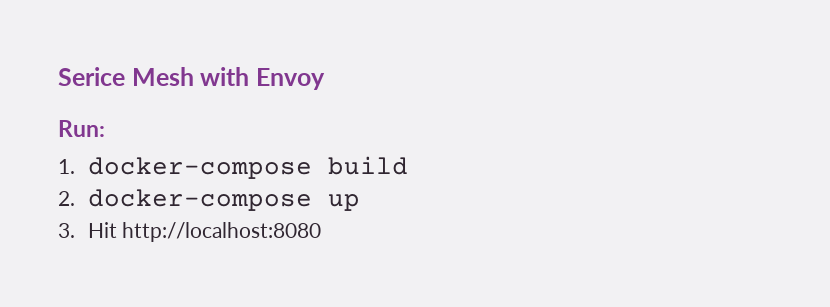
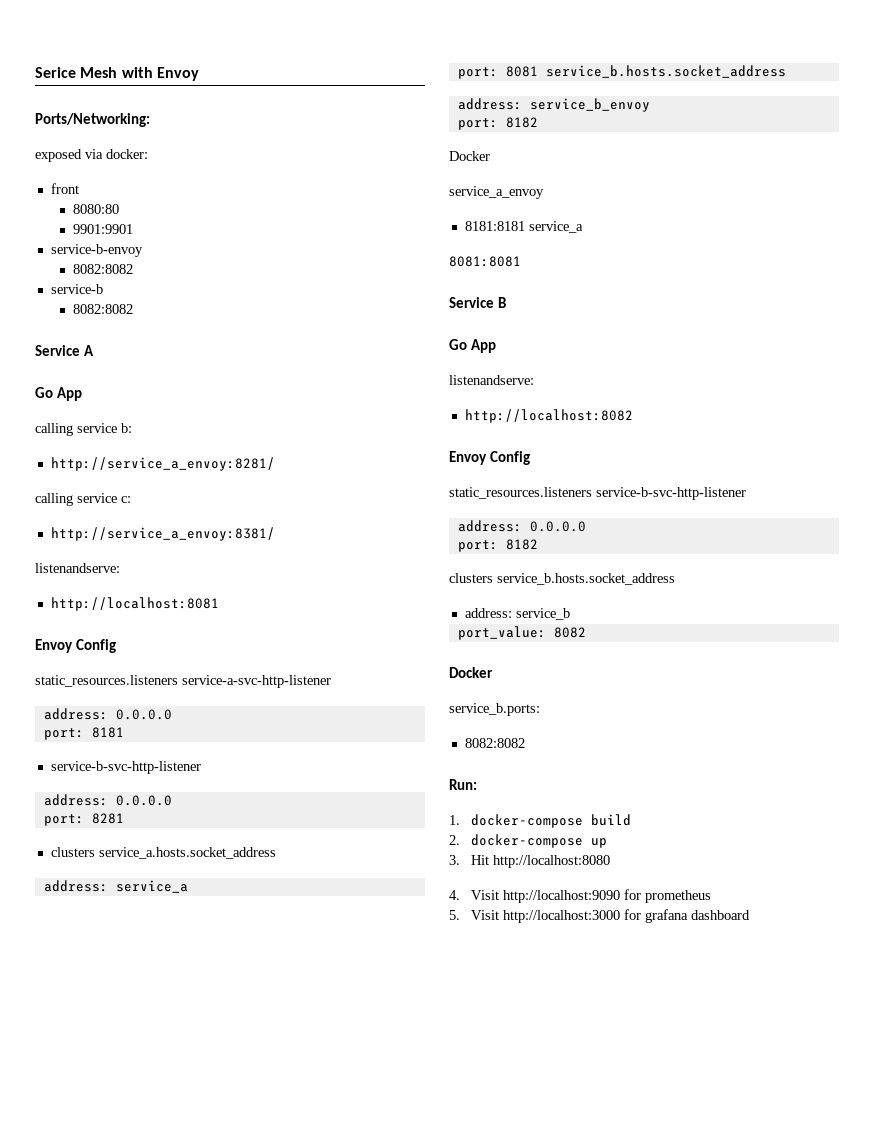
+ Ports/Networking:
+ exposed via docker:
+ front
+ 8080:80
+ 9901:9901
+ service-b-envoy
+ 8082:8082
+ service-b
+ 8082:8082
+ Service A
+ Go App
+ calling service b:
+ http://service_a_envoy:8281/
+ calling service c:
+ http://service_a_envoy:8381/
+ listenandserve:
+ http://localhost:8081
+ Envoy Config
+ static_resources.listeners service-a-svc-http-listener
+ address: 0.0.0.0
+ port: 8181
+ service-b-svc-http-listener
+ address: 0.0.0.0
+ port: 8281
+ clusters service_a.hosts.socket_address
+ address: service_a
+ port: 8081 service_b.hosts.socket_address
+ address: service_b_envoy
+ port: 8182
+ Docker
+ service_a_envoy
+ 8181:8181 service_a
+ 8081:8081
+ Service B
+ Go App
+ listenandserve:
+ http://localhost:8082
+ Envoy Config
+ static_resources.listeners service-b-svc-http-listener
+ address: 0.0.0.0
+ port: 8182
+ clusters service_b.hosts.socket_address
+ address: service_b
+ port_value: 8082
+ Docker
+ service_b.ports:
+ 8082:8082
+ 4. Visit http://localhost:9090 for prometheus
+ 5. Visit http://localhost:3000 for grafana dashboard

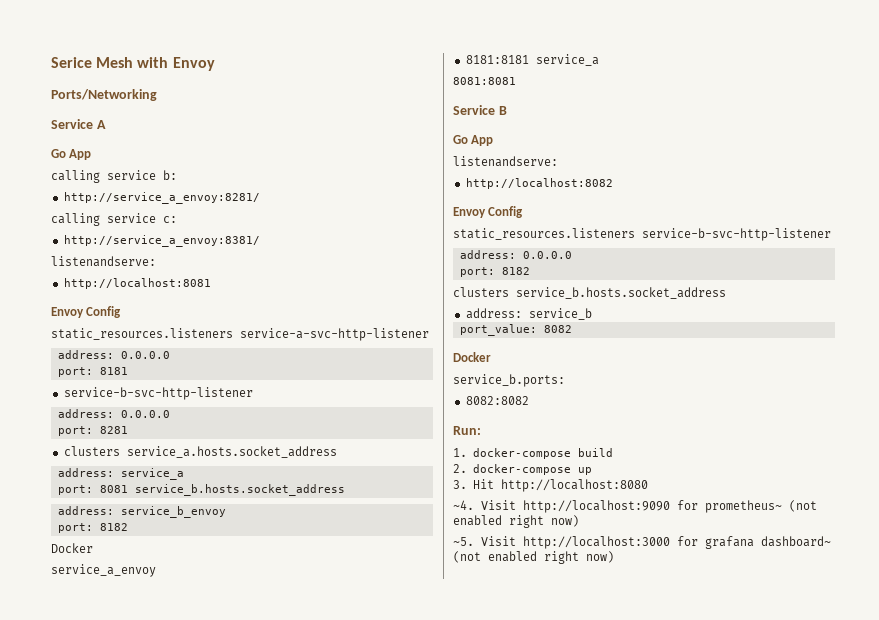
- Ports/Networking:
- exposed via docker:
- front
- 8080:80
- 9901:9901
- service-b-envoy
- 8082:8082
- service-b
- 8082:8082
+ Ports/Networking
- 4. Visit http://localhost:9090 for prometheus
- 5. Visit http://localhost:3000 for grafana dashboard
+ ~4. Visit http://localhost:9090 for prometheus~ (not enabled right now)
+ ~5. Visit http://localhost:3000 for grafana dashboard~ (not enabled right now)

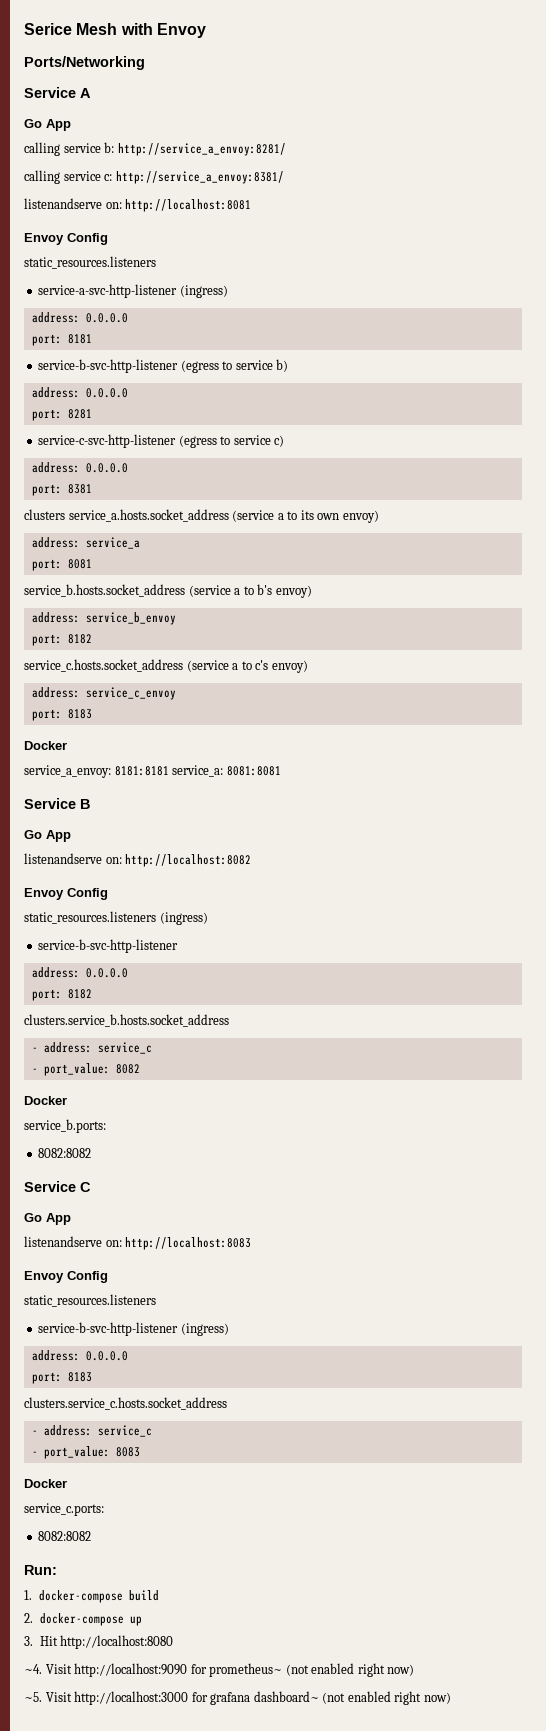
- calling service b:
- http://service_a_envoy:8281/
+ calling service b: http://service_a_envoy:8281/
- calling service c:
- http://service_a_envoy:8381/
- listenandserve:
- http://localhost:8081
+ calling service c: http://service_a_envoy:8381/
+ listenandserve on: http://localhost:8081
  Envoy Config
- static_resources.listeners service-a-svc-http-listener
+ static_resources.listeners
+ service-a-svc-http-listener (ingress)
  port: 8181
- service-b-svc-http-listener
+ service-b-svc-http-listener (egress to service b)
- clusters service_a.hosts.socket_address
+ service-c-svc-http-listener (egress to service c)
+ address: 0.0.0.0
+ port: 8381
+ clusters service_a.hosts.socket_address (service a to its own envoy)
- port: 8081 service_b.hosts.socket_address
+ port: 8081
+ service_b.hosts.socket_address (service a to b's envoy)
  address: service_b_envoy
  port: 8182
+ service_c.hosts.socket_address (service a to c's envoy)
+ address: service_c_envoy
+ port: 8183
  Docker
- service_a_envoy
- 8181:8181 service_a
- 8081:8081
+ service_a_envoy: 8181:8181 service_a: 8081:8081
  Service B
  Go App
- listenandserve:
- http://localhost:8082
+ listenandserve on: http://localhost:8082
- static_resources.listeners service-b-svc-http-listener
+ static_resources.listeners (ingress)
+ service-b-svc-http-listener
- clusters service_b.hosts.socket_address
- address: service_b
- port_value: 8082
+ clusters.service_b.hosts.socket_address
+ - address: service_c
+ - port_value: 8082
+ Service C
+ Go App
+ listenandserve on: http://localhost:8083
+ Envoy Config
+ static_resources.listeners
+ service-b-svc-http-listener (ingress)
+ address: 0.0.0.0
+ port: 8183
+ clusters.service_c.hosts.socket_address
+ - address: service_c
+ - port_value: 8083
+ Docker
+ service_c.ports:
+ 8082:8082

